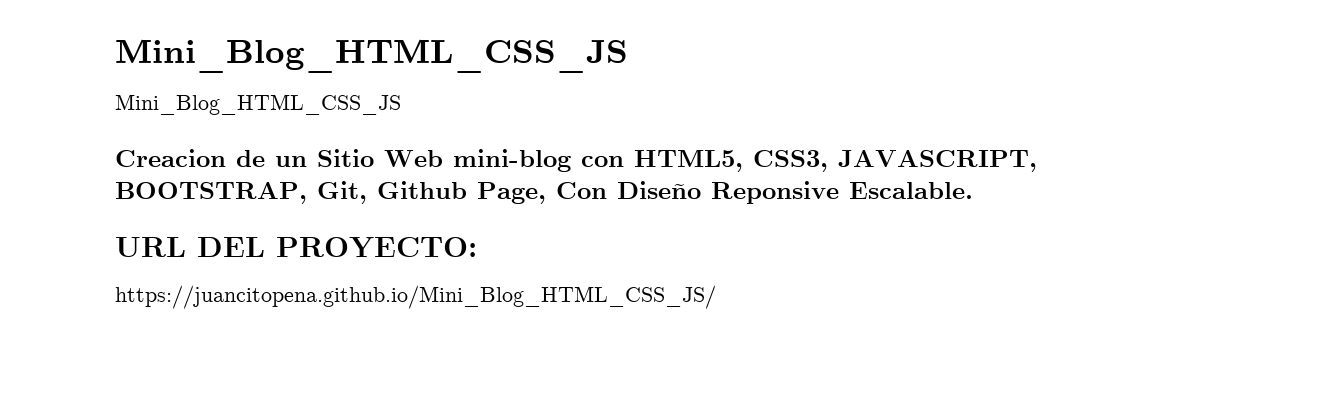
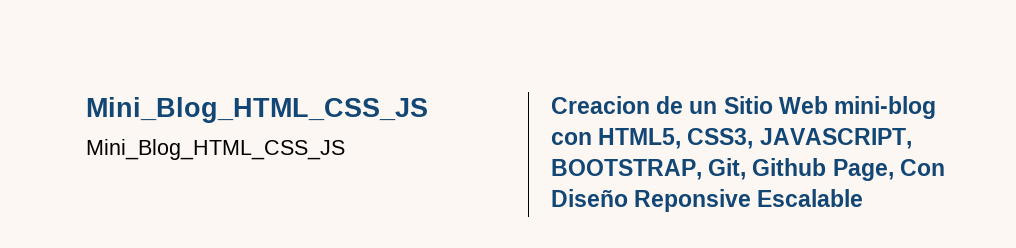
- Creacion de un Sitio Web mini-blog con HTML5, CSS3, JAVASCRIPT, BOOTSTRAP, Git, Github Page, Con Diseño Reponsive Escalable.
- URL DEL PROYECTO:
- https://juancitopena.github.io/Mini_Blog_HTML_CSS_JS/
+ Creacion de un Sitio Web mini-blog con HTML5, CSS3, JAVASCRIPT, BOOTSTRAP, Git, Github Page, Con Diseño Reponsive Escalable

